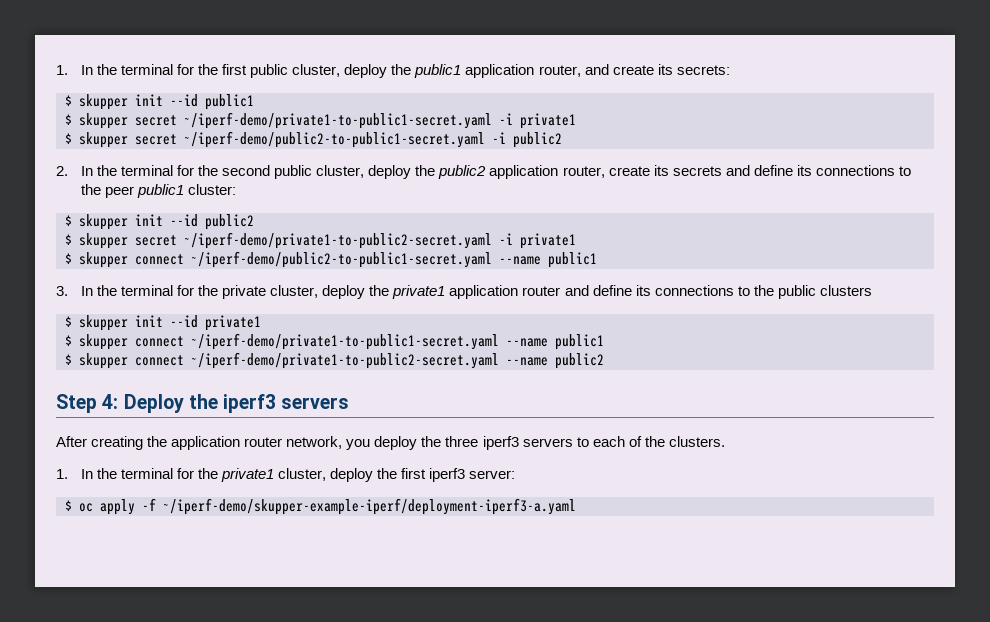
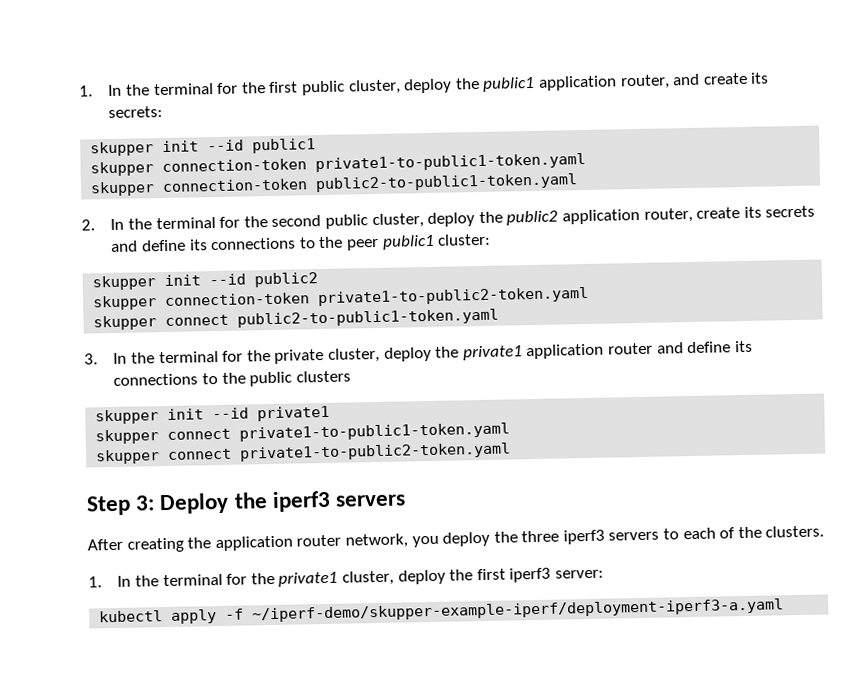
- $ skupper init --id public1
+ skupper init --id public1
- $ skupper secret ~/iperf-demo/private1-to-public1-secret.yaml -i private1
- $ skupper secret ~/iperf-demo/public2-to-public1-secret.yaml -i public2
+ skupper connection-token private1-to-public1-token.yaml
+ skupper connection-token public2-to-public1-token.yaml
- $ skupper init --id public2
+ skupper init --id public2
- $ skupper secret ~/iperf-demo/private1-to-public2-secret.yaml -i private1
- $ skupper connect ~/iperf-demo/public2-to-public1-secret.yaml --name public1
+ skupper connection-token private1-to-public2-token.yaml
+ skupper connect public2-to-public1-token.yaml
- $ skupper init --id private1
+ skupper init --id private1
- $ skupper connect ~/iperf-demo/private1-to-public1-secret.yaml --name public1
- $ skupper connect ~/iperf-demo/private1-to-public2-secret.yaml --name public2
+ skupper connect private1-to-public1-token.yaml
+ skupper connect private1-to-public2-token.yaml
- Step 4: Deploy the iperf3 servers
+ Step 3: Deploy the iperf3 servers
- $ oc apply -f ~/iperf-demo/skupper-example-iperf/deployment-iperf3-a.yaml
+ kubectl apply -f ~/iperf-demo/skupper-example-iperf/deployment-iperf3-a.yaml

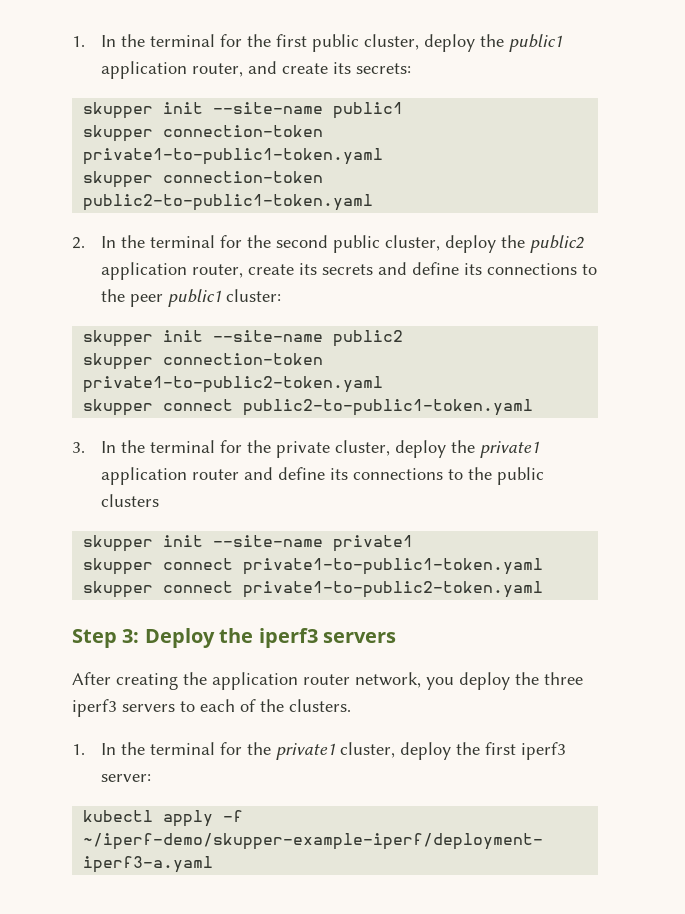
- skupper init --id public1
+ skupper init --site-name public1
- skupper init --id public2
+ skupper init --site-name public2
- skupper init --id private1
+ skupper init --site-name private1

